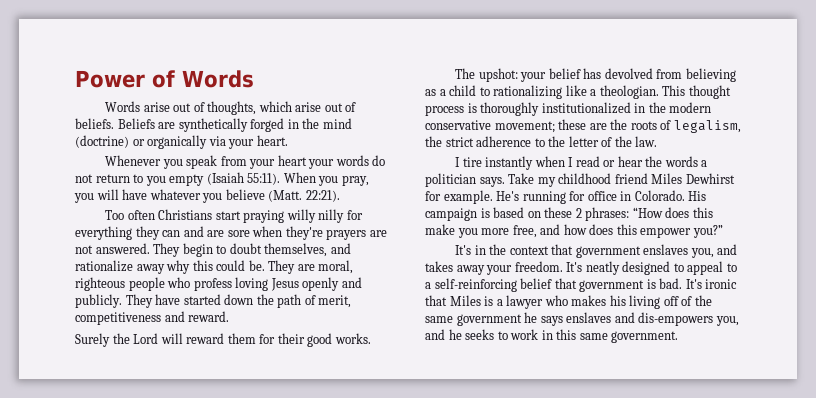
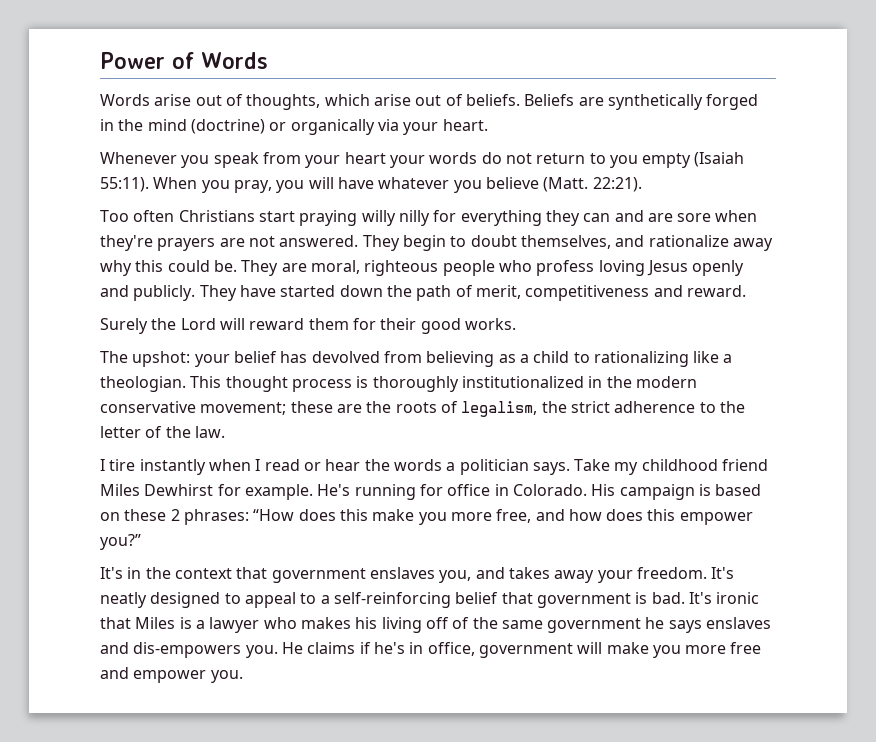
- It's ironic that Miles is a lawyer who makes his living off of the same government he says enslaves and dis-empowers you, and he seeks to work in this same government.
+ It's ironic that Miles is a lawyer who makes his living off of the same government he says enslaves and dis-empowers you. He claims if he's in office, government will make you more free and empower you.

